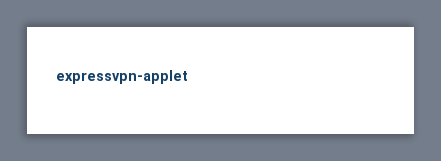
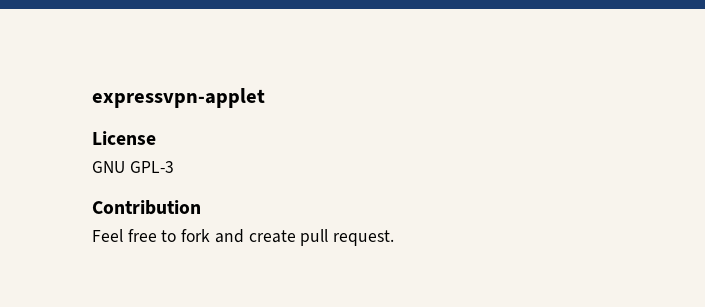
+ License
+ GNU GPL-3
+ Contribution
+ Feel free to fork and create pull request.

